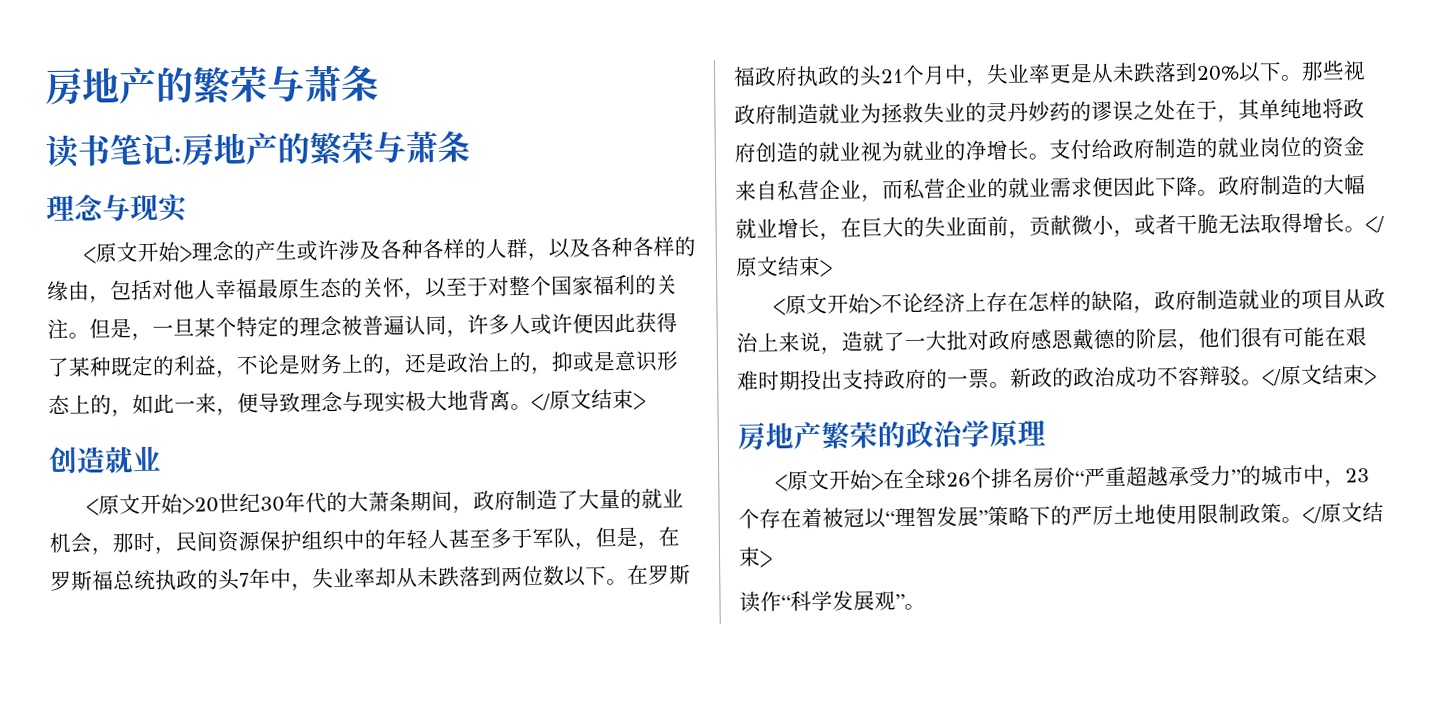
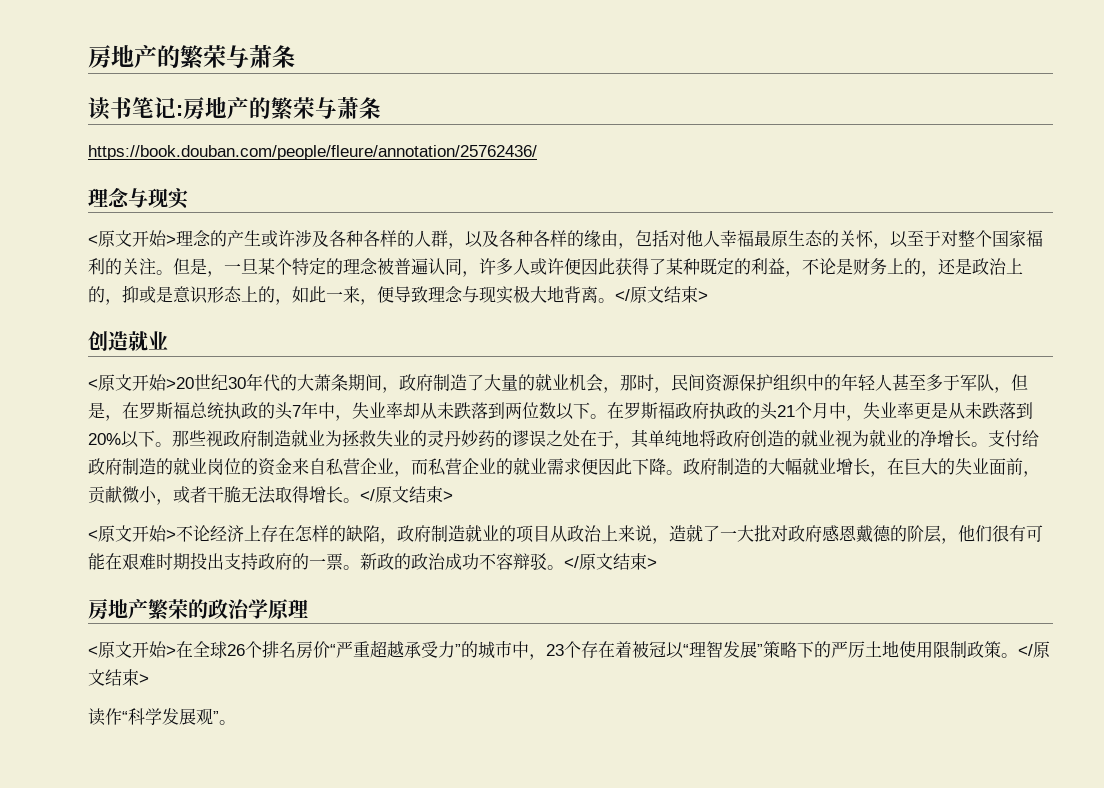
+ https://book.douban.com/people/fleure/annotation/25762436/

